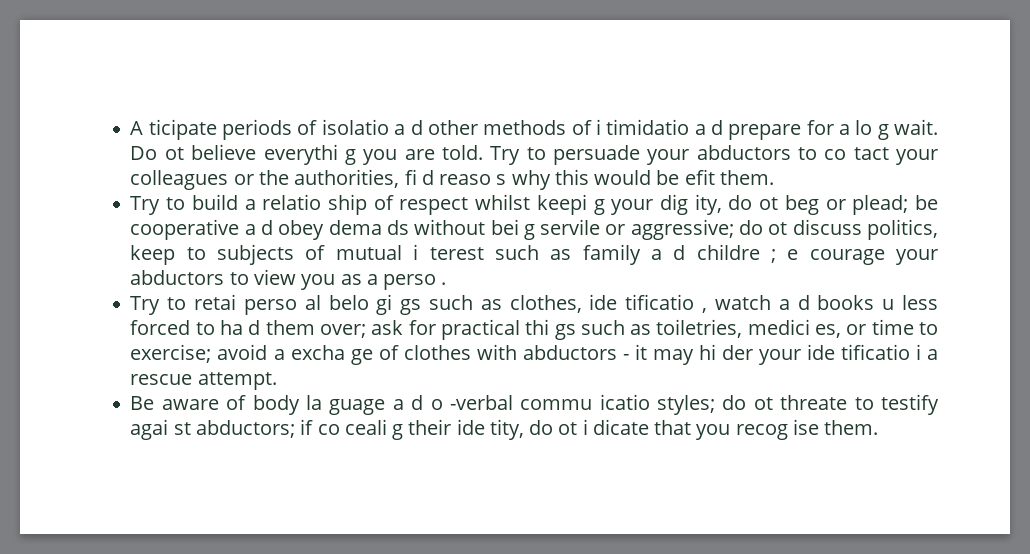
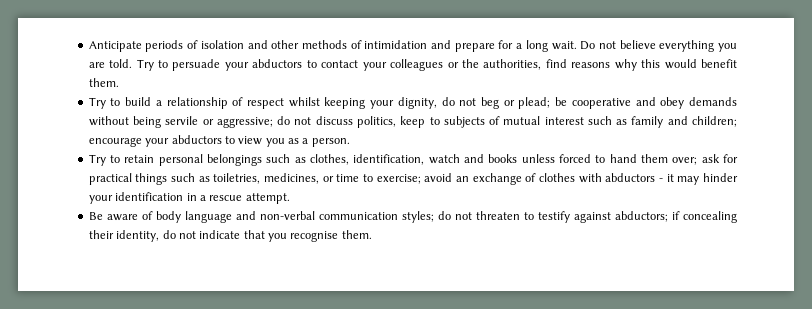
- A ticipate periods of isolatio a d other methods of i timidatio a d prepare for a lo g wait. Do ot believe everythi g you are told.
+ Anticipate periods of isolation and other methods of intimidation and prepare for a long wait. Do not believe everything you are told.
- Try to persuade your abductors to co tact your colleagues or the authorities, fi d reaso s why this would be efit them.
+ Try to persuade your abductors to contact your colleagues or the authorities, find reasons why this would benefit them.
- Try to build a relatio ship of respect whilst keepi g your dig ity, do ot beg or plead; be cooperative a d obey dema ds without bei g servile or aggressive; do ot discuss politics, keep to subjects of mutual i terest such as family a d childre ; e courage your abductors to view you as a perso .
- Try to retai perso al belo gi gs such as clothes, ide tificatio , watch a d books u less forced to ha d them over; ask for practical thi gs such as toiletries, medici es, or time to exercise; avoid a excha ge of clothes with abductors - it may hi der your ide tificatio i a rescue attempt.
+ Try to build a relationship of respect whilst keeping your dignity, do not beg or plead; be cooperative and obey demands without being servile or aggressive; do not discuss politics, keep to subjects of mutual interest such as family and children; encourage your abductors to view you as a person.
+ Try to retain personal belongings such as clothes, identification, watch and books unless forced to hand them over; ask for practical things such as toiletries, medicines, or time to exercise; avoid an exchange of clothes with abductors - it may hinder your identification in a rescue attempt.
- Be aware of body la guage a d o -verbal commu icatio styles; do ot threate to testify agai st abductors; if co ceali g their ide tity, do ot i dicate that you recog ise them.
+ Be aware of body language and non-verbal communication styles; do not threaten to testify against abductors; if concealing their identity, do not indicate that you recognise them.

